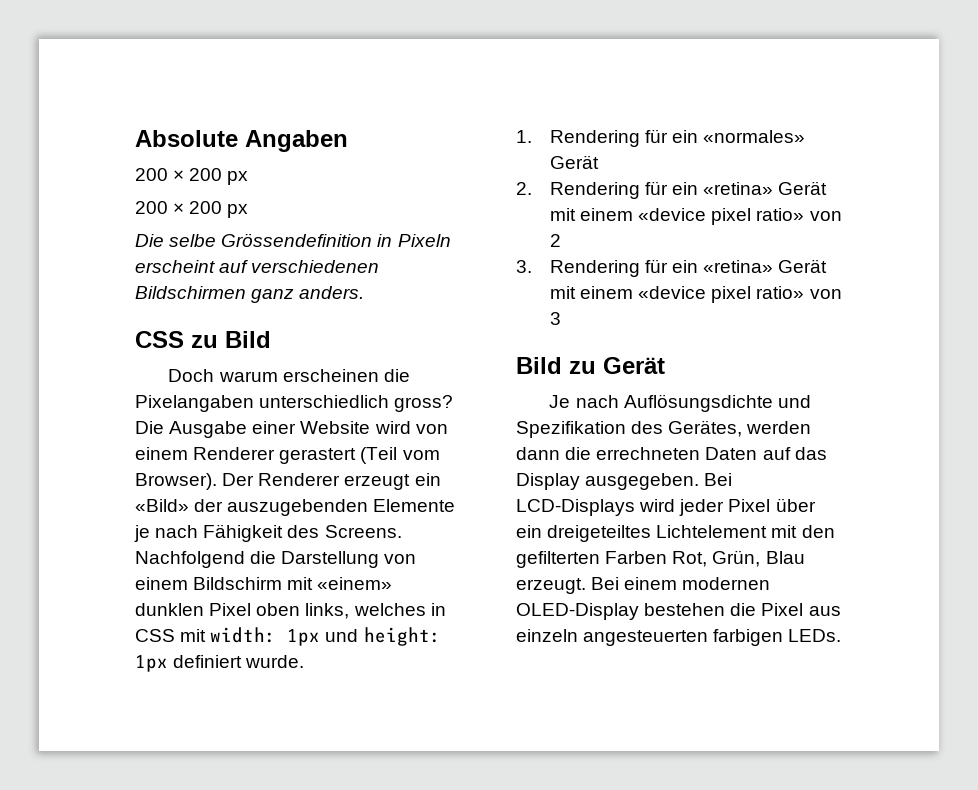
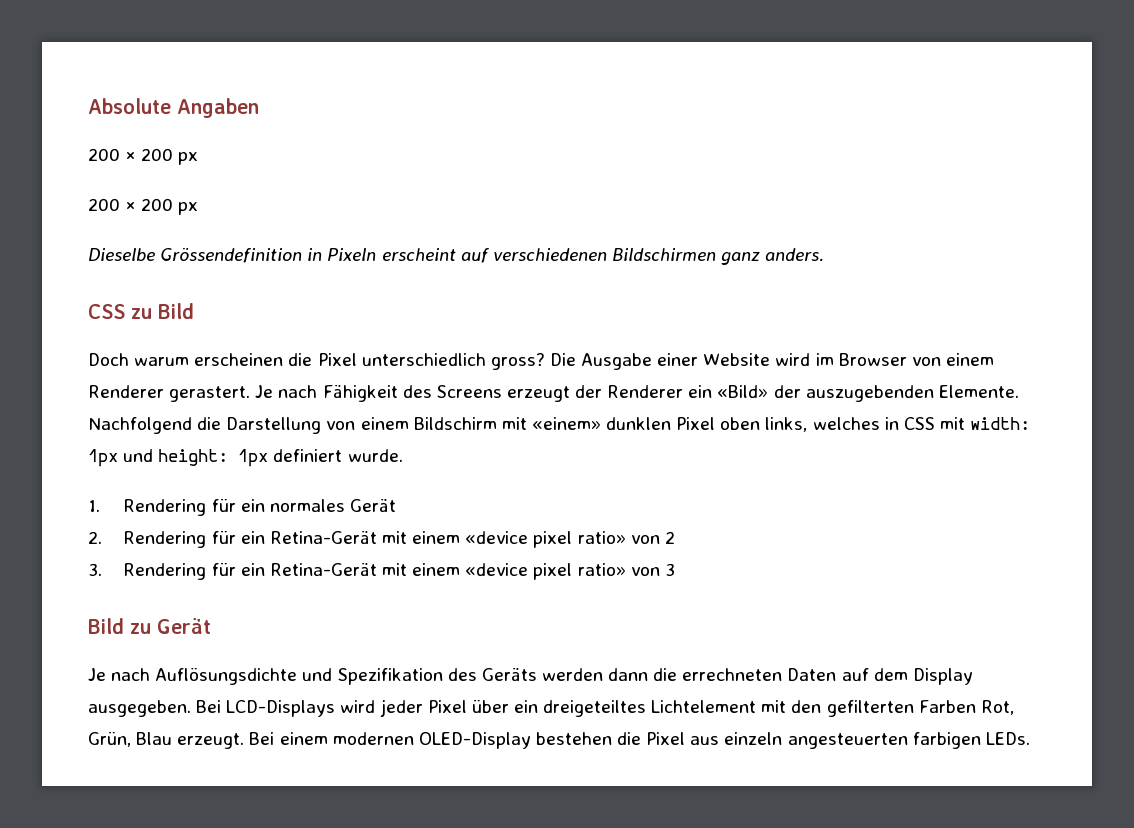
- Die selbe Grössendefinition in Pixeln erscheint auf verschiedenen Bildschirmen ganz anders.
+ Dieselbe Grössendefinition in Pixeln erscheint auf verschiedenen Bildschirmen ganz anders.
- Doch warum erscheinen die Pixelangaben unterschiedlich gross?
+ Doch warum erscheinen die Pixel unterschiedlich gross?
- Die Ausgabe einer Website wird von einem Renderer gerastert (Teil vom Browser). Der Renderer erzeugt ein «Bild» der auszugebenden Elemente je nach Fähigkeit des Screens.
+ Die Ausgabe einer Website wird im Browser von einem Renderer gerastert. Je nach Fähigkeit des Screens erzeugt der Renderer ein «Bild» der auszugebenden Elemente.
- 1. Rendering für ein «normales» Gerät
+ 1. Rendering für ein normales Gerät
- 2. Rendering für ein «retina» Gerät mit einem «device pixel ratio» von 2
+ 2. Rendering für ein Retina-Gerät mit einem «device pixel ratio» von 2
- 3. Rendering für ein «retina» Gerät mit einem «device pixel ratio» von 3
+ 3. Rendering für ein Retina-Gerät mit einem «device pixel ratio» von 3
- Je nach Auflösungsdichte und Spezifikation des Gerätes, werden dann die errechneten Daten auf das Display ausgegeben.
+ Je nach Auflösungsdichte und Spezifikation des Geräts werden dann die errechneten Daten auf dem Display ausgegeben.

